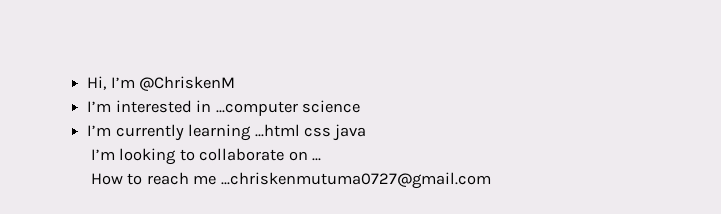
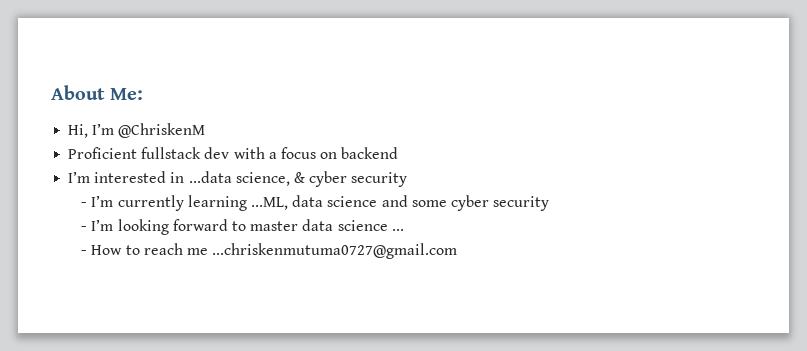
+ About Me:
- I’m interested in ...computer science
- I’m currently learning ...html css java
- I’m looking to collaborate on ...
+ Proficient fullstack dev with a focus on backend
+ I’m interested in ...data science, & cyber security
+ - I’m currently learning ...ML, data science and some cyber security
+ - I’m looking forward to master data science ...
- How to reach me ...chriskenmutuma0727@gmail.com
+ - How to reach me ...chriskenmutuma0727@gmail.com

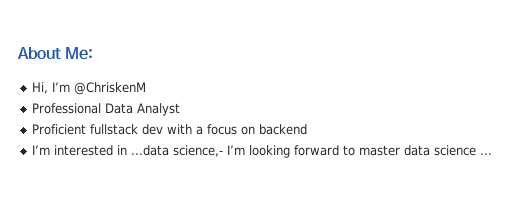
+ Professional Data Analyst
- I’m interested in ...data science, & cyber security
- - I’m currently learning ...ML, data science and some cyber security
- - I’m looking forward to master data science ...
+ I’m interested in ...data science,- I’m looking forward to master data science ...
- - How to reach me ...chriskenmutuma0727@gmail.com

